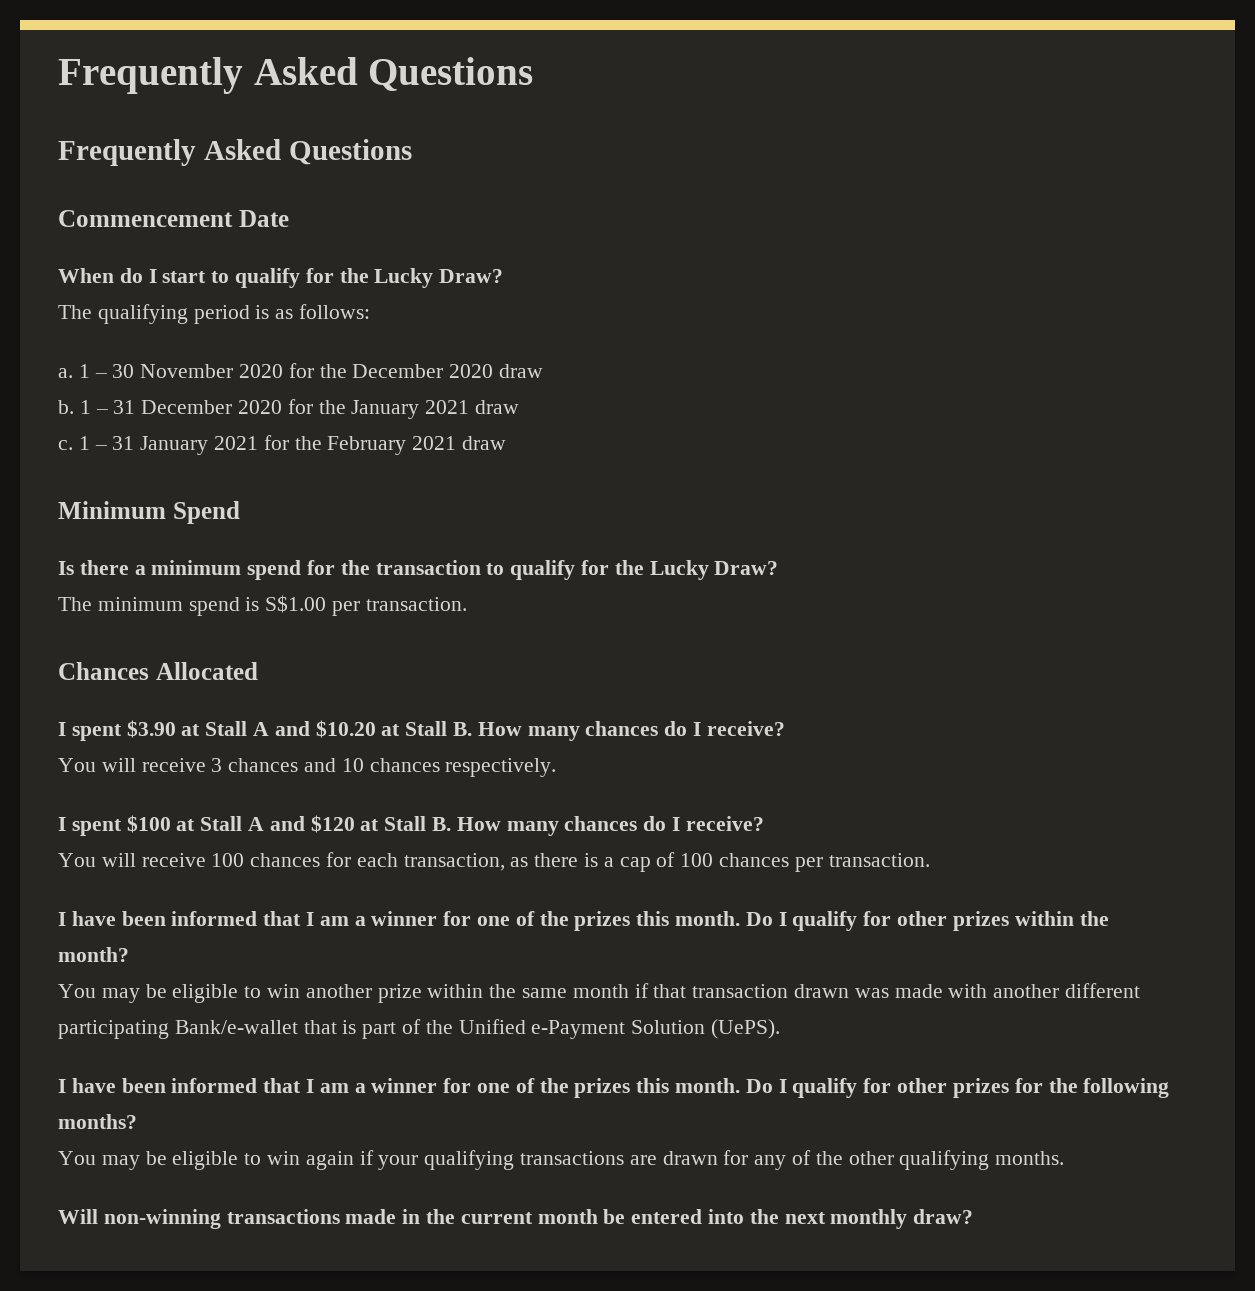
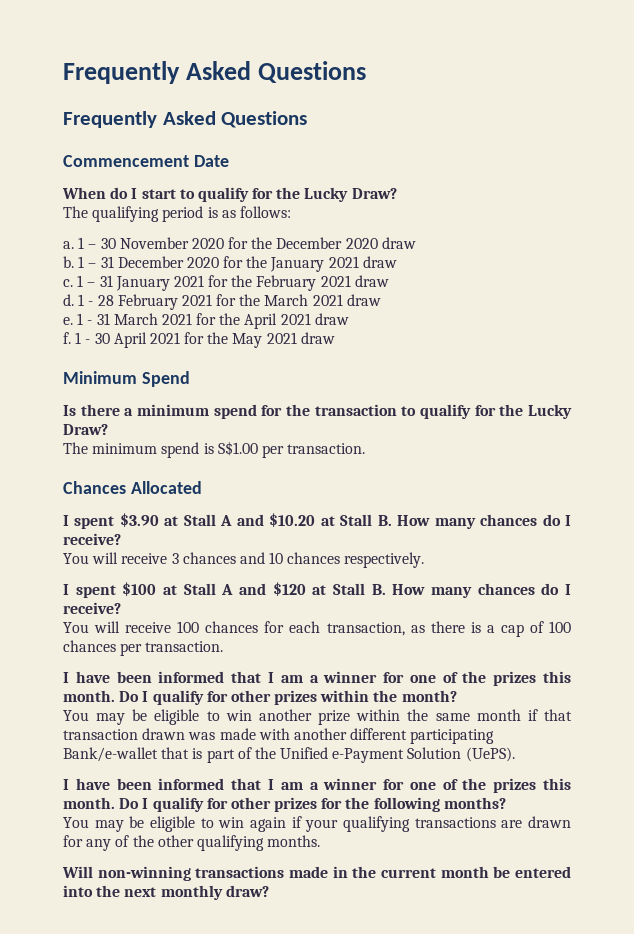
+ d. 1 - 28 February 2021 for the March 2021 draw
+ e. 1 - 31 March 2021 for the April 2021 draw
+ f. 1 - 30 April 2021 for the May 2021 draw

